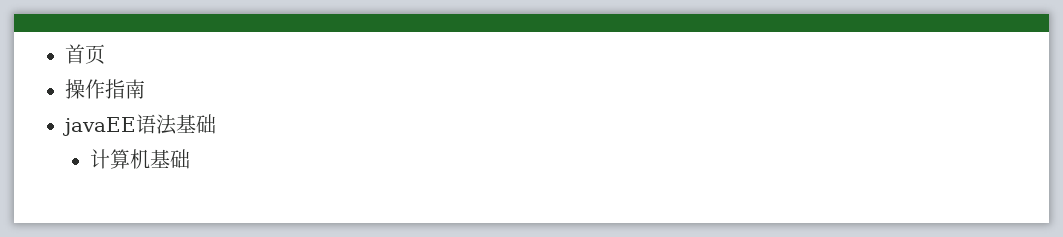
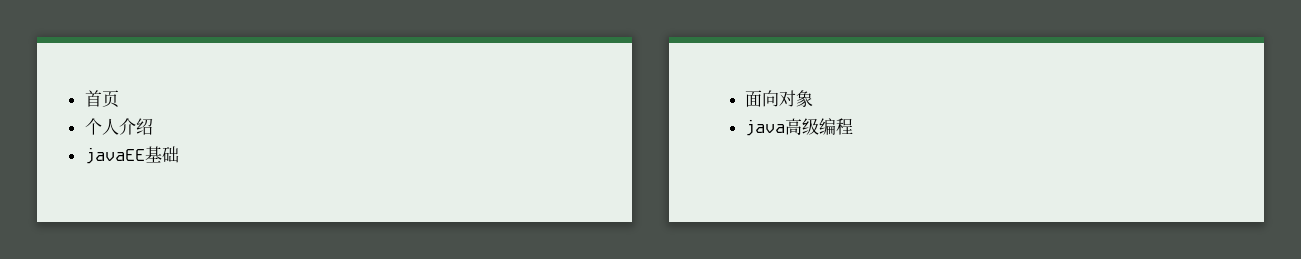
- 操作指南
+ 个人介绍
- javaEE语法基础
+ javaEE基础
- 计算机基础
+ 面向对象
+ java高级编程

